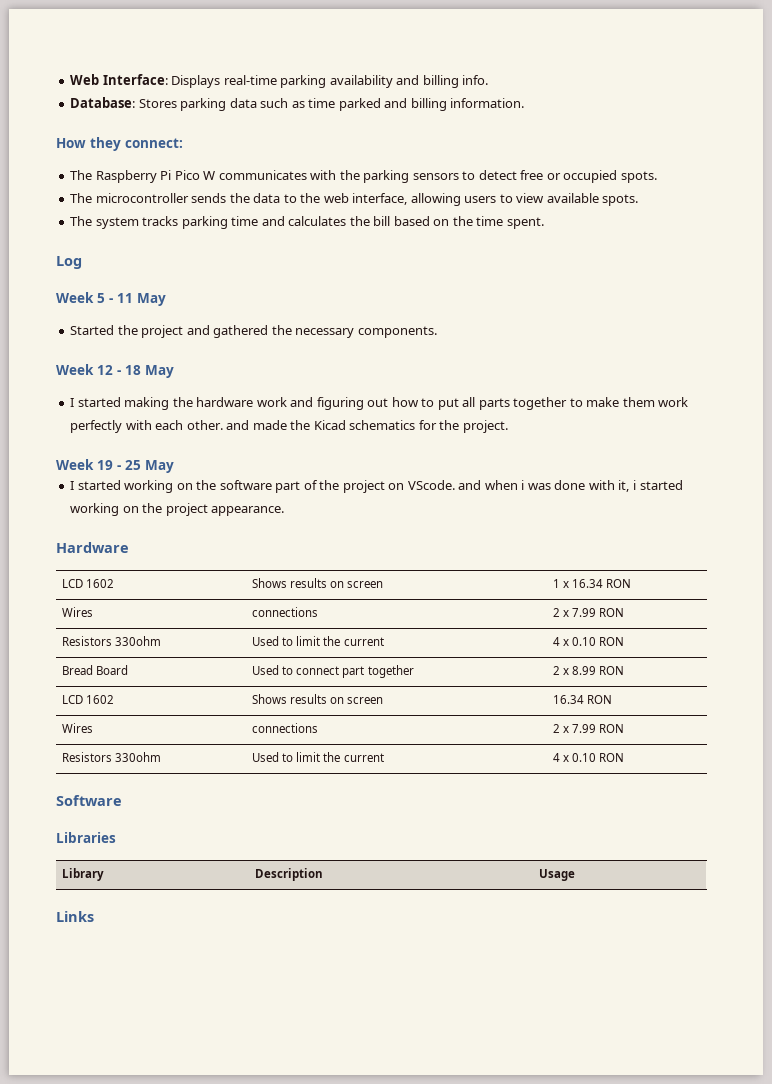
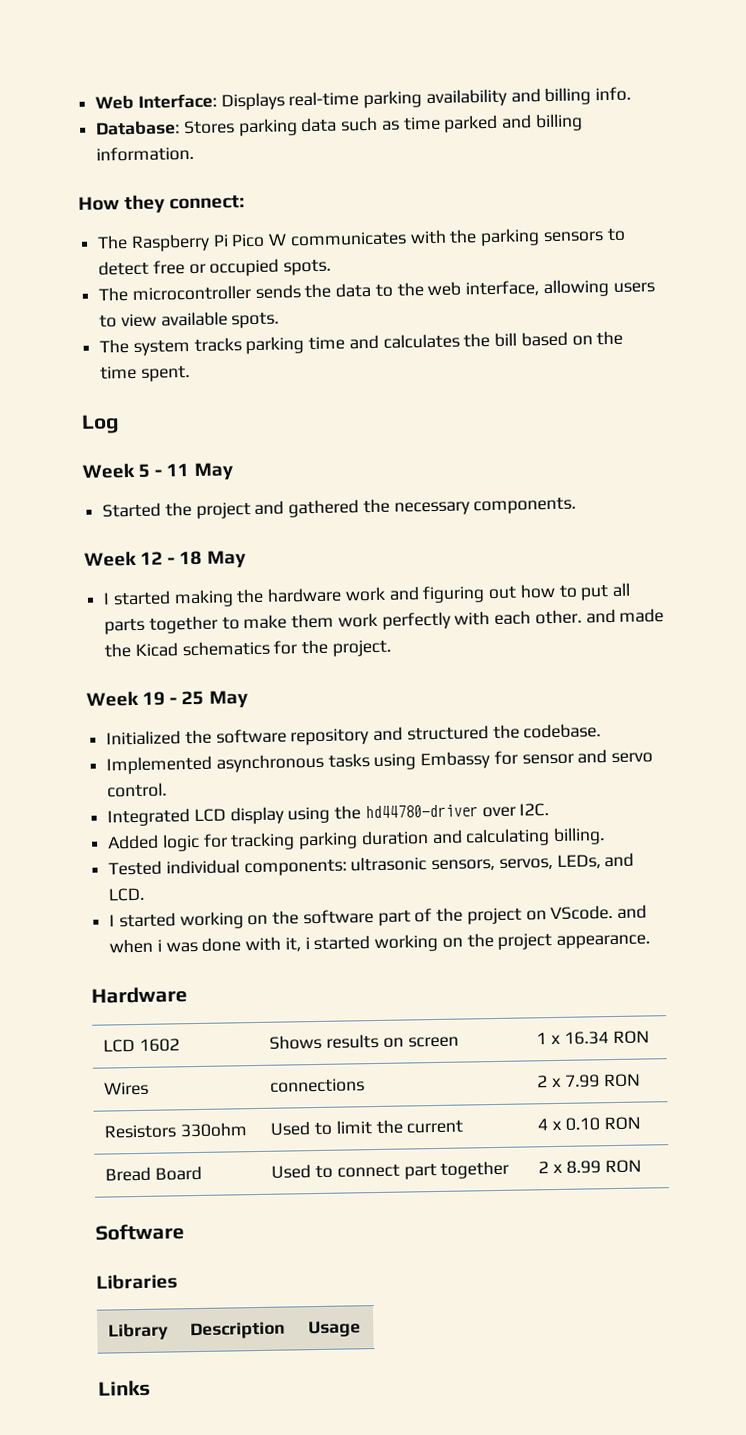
+ Initialized the software repository and structured the codebase.
+ Implemented asynchronous tasks using Embassy for sensor and servo control.
+ Integrated LCD display using the hd44780-driver over I2C.
+ Added logic for tracking parking duration and calculating billing.
+ Tested individual components: ultrasonic sensors, servos, LEDs, and LCD.
- LCD 1602 | Shows results on screen | 16.34 RON
- Wires | connections | 2 x 7.99 RON
- Resistors 330ohm | Used to limit the current | 4 x 0.10 RON

